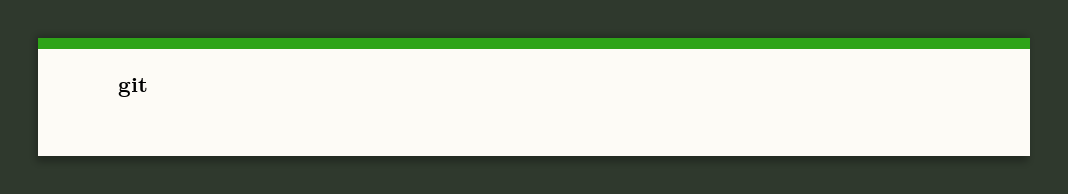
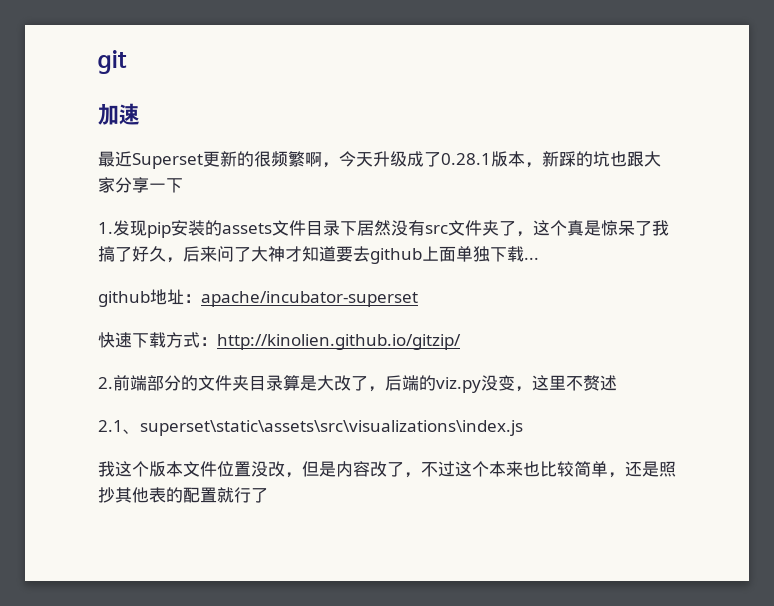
+ 加速
+ 最近Superset更新的很频繁啊，今天升级成了0.28.1版本，新踩的坑也跟大家分享一下
+ 1.发现pip安装的assets文件目录下居然没有src文件夹了，这个真是惊呆了我搞了好久，后来问了大神才知道要去github上面单独下载...
+ github地址：apache/incubator-superset
+ 快速下载方式：http://kinolien.github.io/gitzip/
+ 2.前端部分的文件夹目录算是大改了，后端的viz.py没变，这里不赘述
+ 2.1、superset\static\assets\src\visualizations\index.js
+ 我这个版本文件位置没改，但是内容改了，不过这个本来也比较简单，还是照抄其他表的配置就行了

